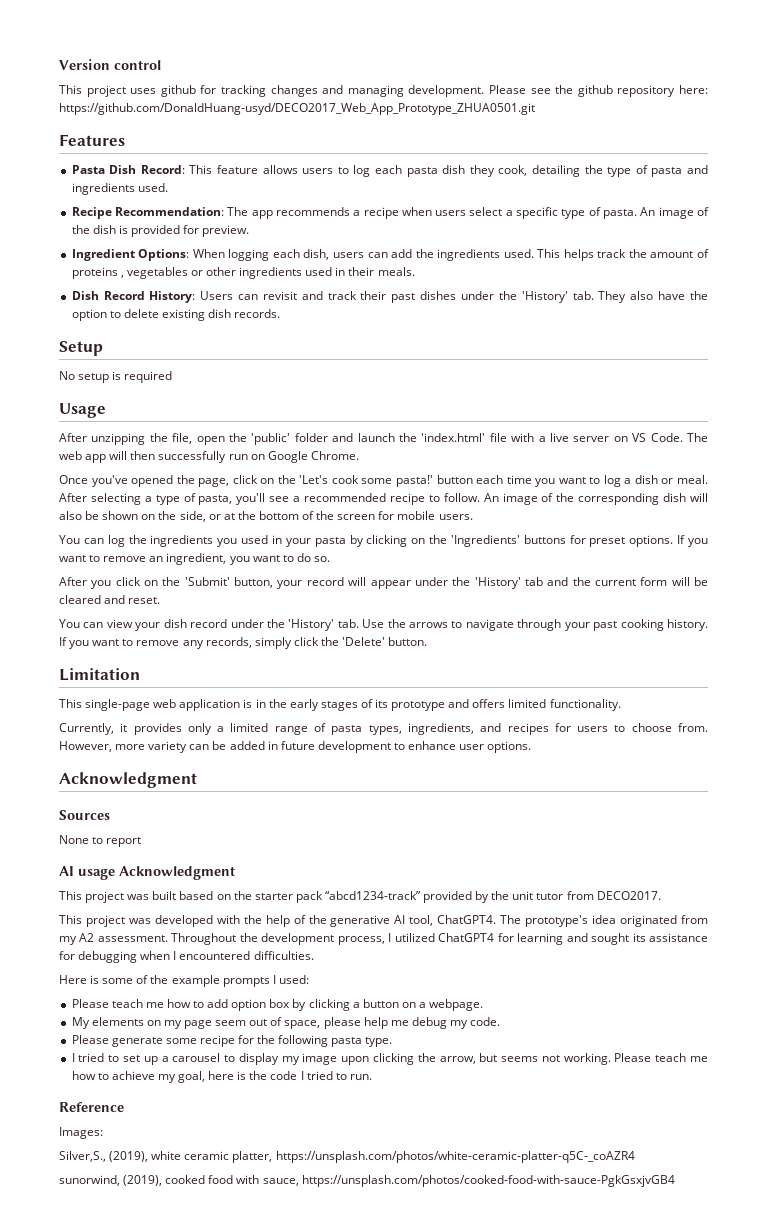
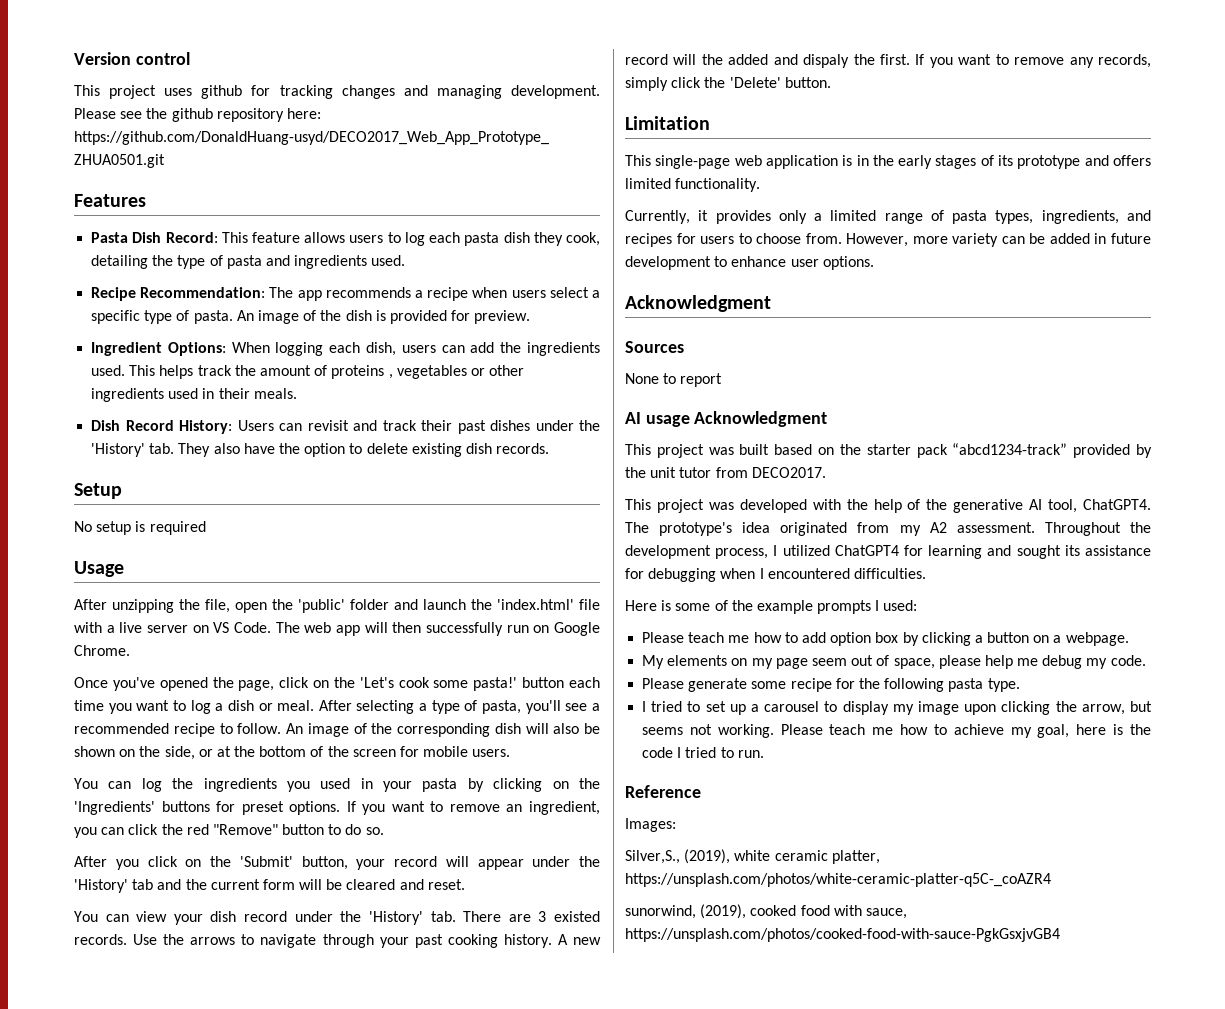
- If you want to remove an ingredient, you want to do so.
+ If you want to remove an ingredient, you can click the red "Remove" button to do so.
- You can view your dish record under the 'History' tab. Use the arrows to navigate through your past cooking history.
+ You can view your dish record under the 'History' tab. There are 3 existed records. Use the arrows to navigate through your past cooking history.
+ A new record will the added and dispaly the first.

